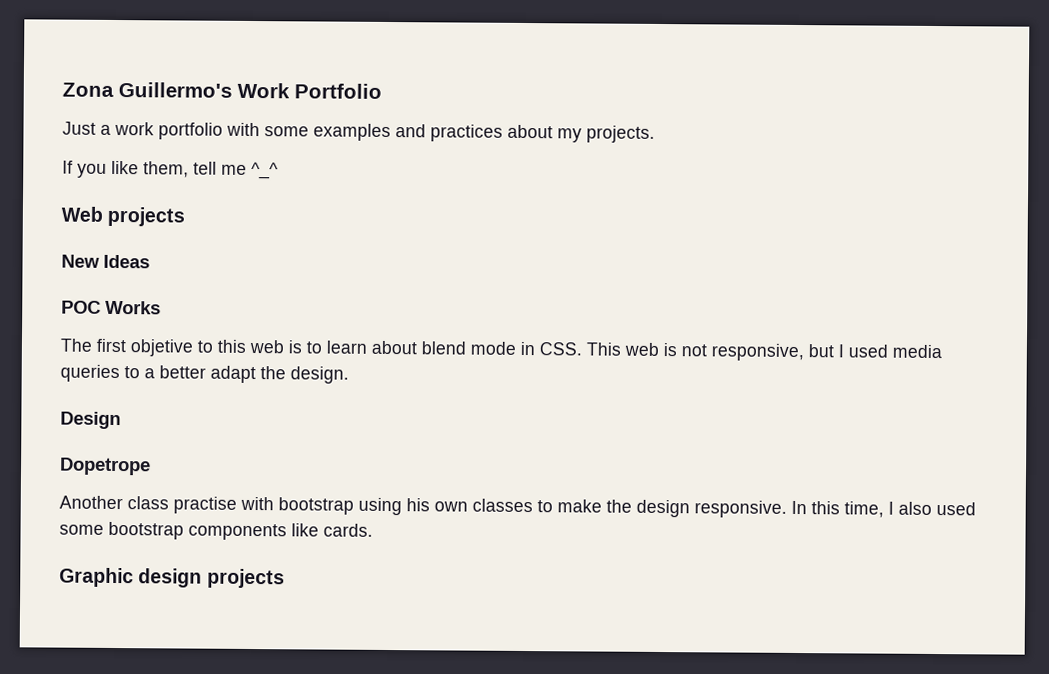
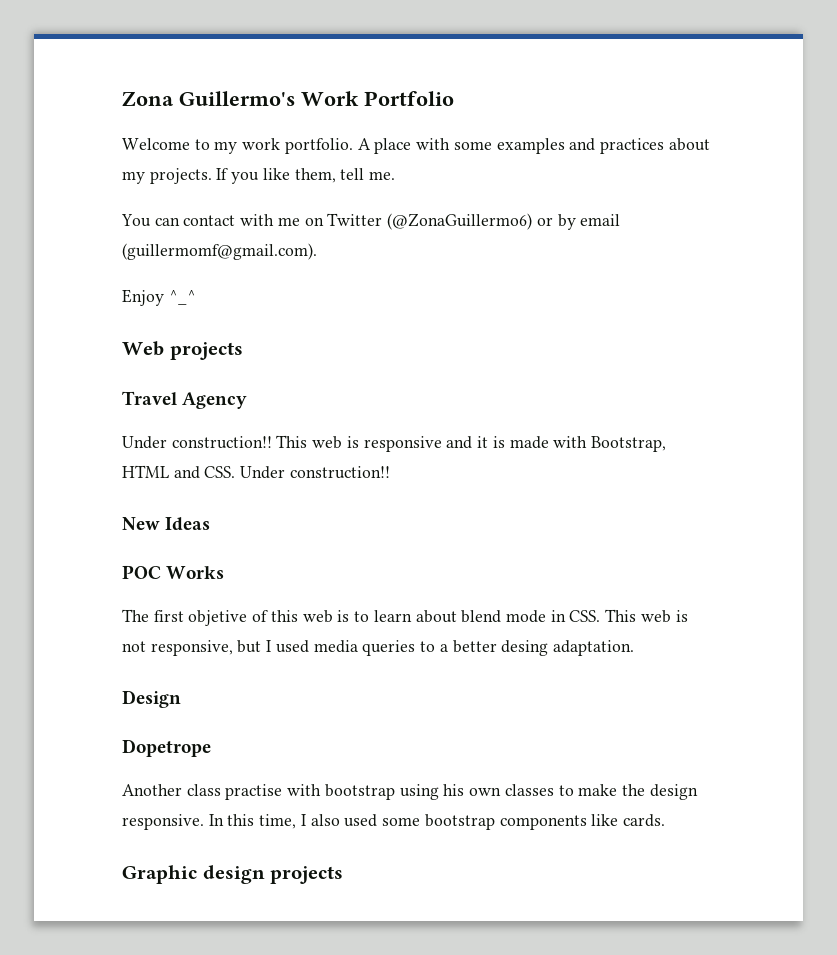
- Just a work portfolio with some examples and practices about my projects.
- If you like them, tell me ^_^
+ Welcome to my work portfolio. A place with some examples and practices about my projects. If you like them, tell me.
+ You can contact with me on Twitter (@ZonaGuillermo6) or by email (guillermomf@gmail.com).
+ Enjoy ^_^
  Web projects
+ Travel Agency
+ Under construction!! This web is responsive and it is made with Bootstrap, HTML and CSS. Under construction!!
- The first objetive to this web is to learn about blend mode in CSS. This web is not responsive, but I used media queries to a better adapt the design.
+ The first objetive of this web is to learn about blend mode in CSS. This web is not responsive, but I used media queries to a better desing adaptation.

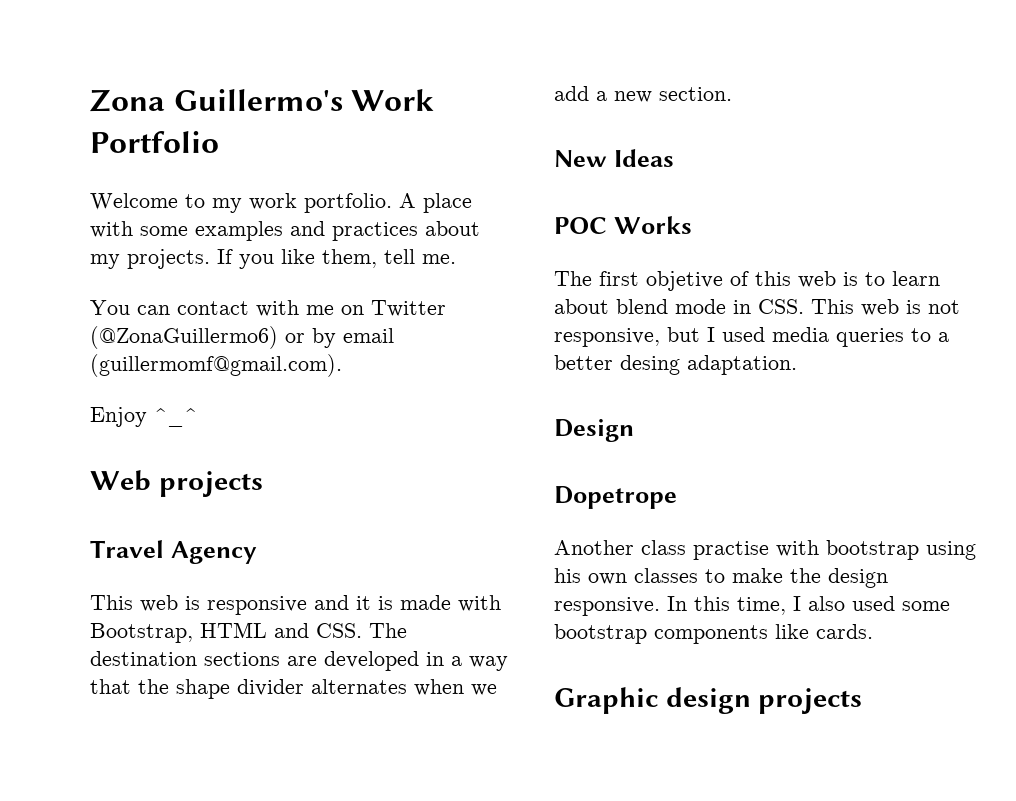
  Travel Agency
- Under construction!! This web is responsive and it is made with Bootstrap, HTML and CSS. Under construction!!
+ This web is responsive and it is made with Bootstrap, HTML and CSS. The destination sections are developed in a way that the shape divider alternates when we add a new section.

